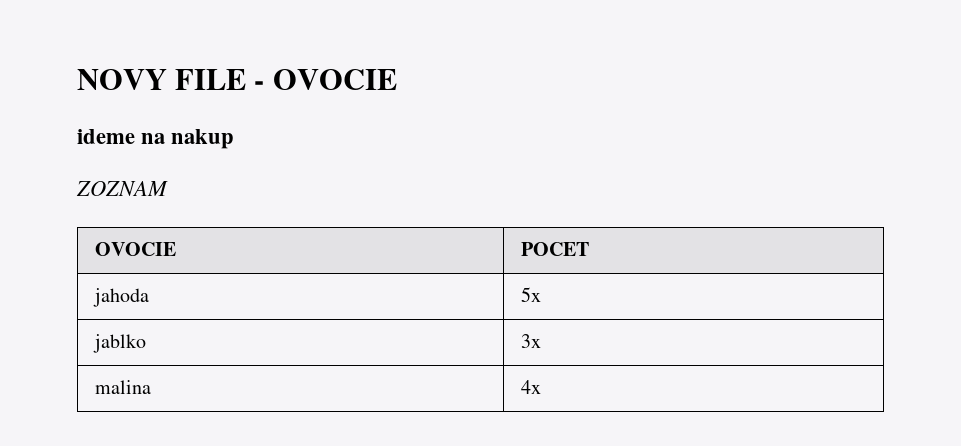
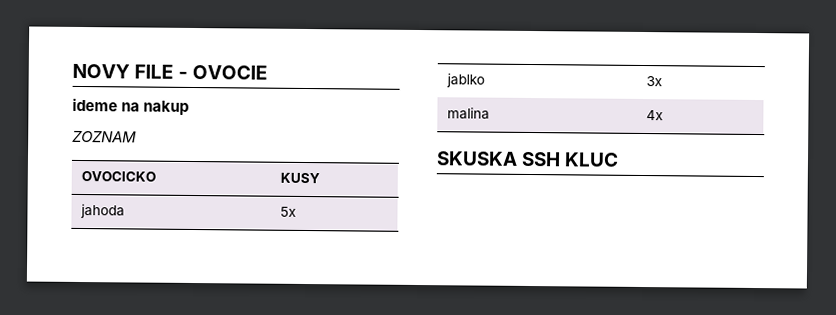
- OVOCIE | POCET
+ OVOCICKO | KUSY
+ SKUSKA SSH KLUC

